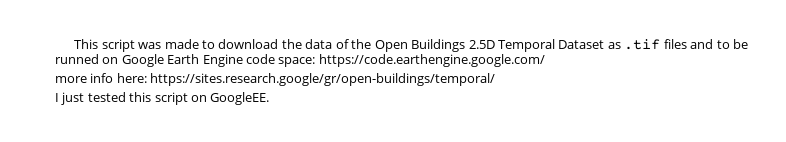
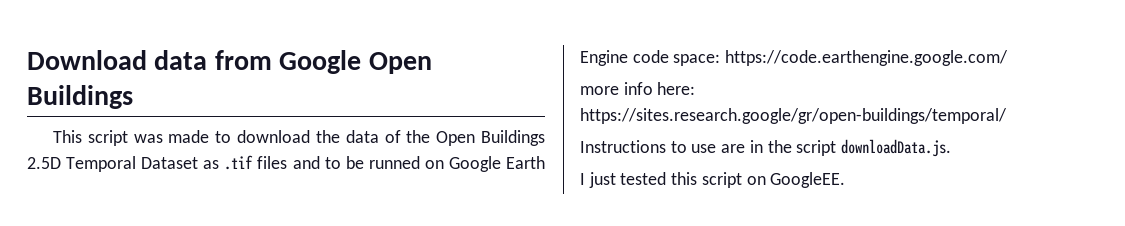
+ Download data from Google Open Buildings
+ Instructions to use are in the script downloadData.js.

